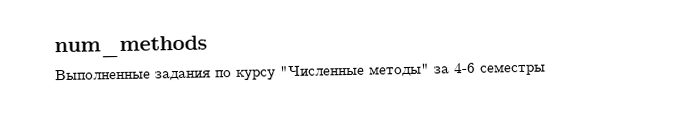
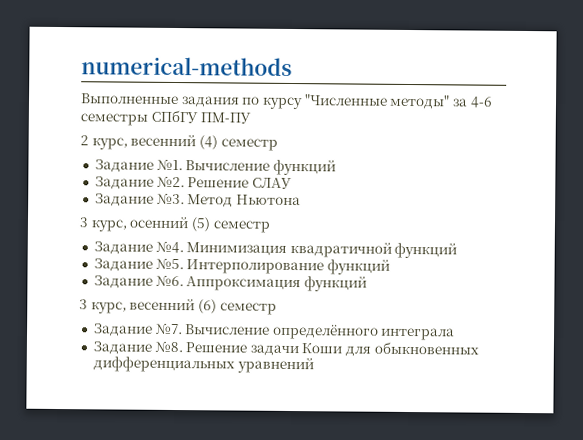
- num_methods
+ numerical-methods
- Выполненные задания по курсу "Численные методы" за 4-6 семестры
+ Выполненные задания по курсу "Численные методы" за 4-6 семестры СПбГУ ПМ-ПУ
+ 2 курс, весенний (4) семестр
+ Задание №1. Вычисление функций
+ Задание №2. Решение СЛАУ
+ Задание №3. Метод Ньютона
+ 3 курс, осенний (5) семестр
+ Задание №4. Минимизация квадратичной функций
+ Задание №5. Интерполирование функций
+ Задание №6. Аппроксимация функций
+ 3 курс, весенний (6) семестр
+ Задание №7. Вычисление определённого интеграла
+ Задание №8. Решение задачи Коши для обыкновенных дифференциальных уравнений

